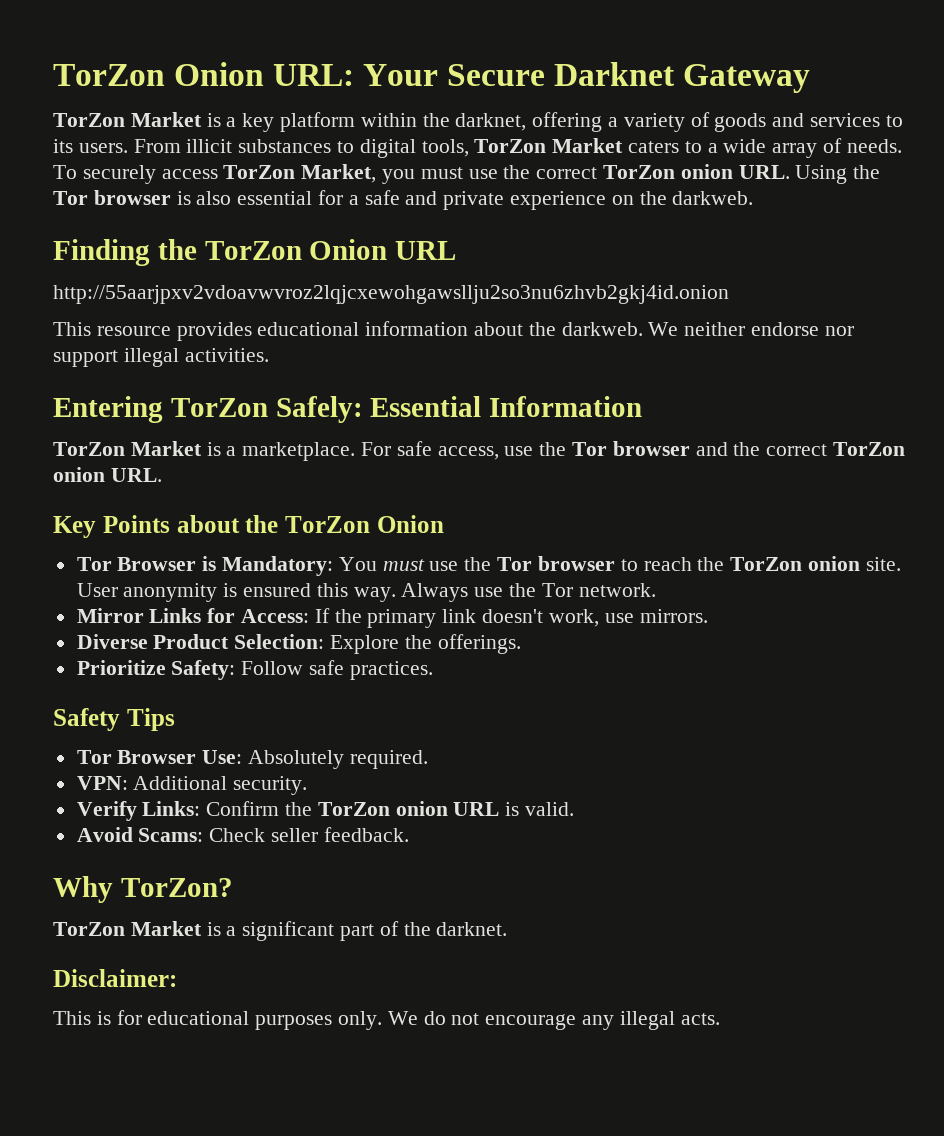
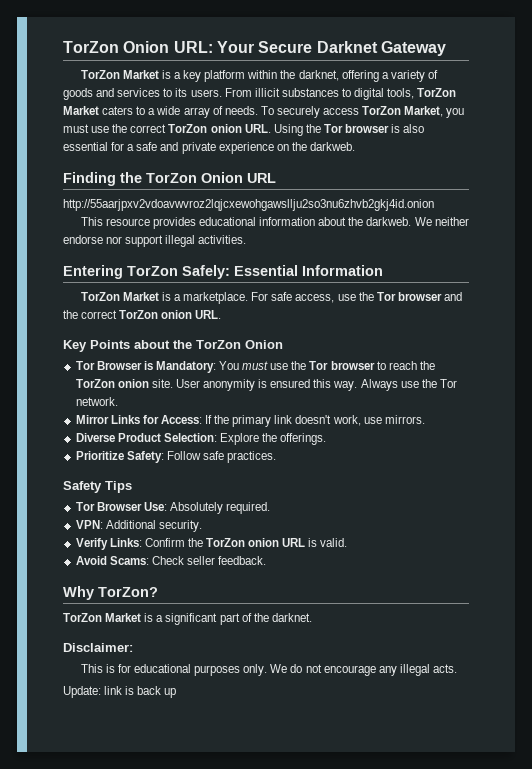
+ Update: link is back up

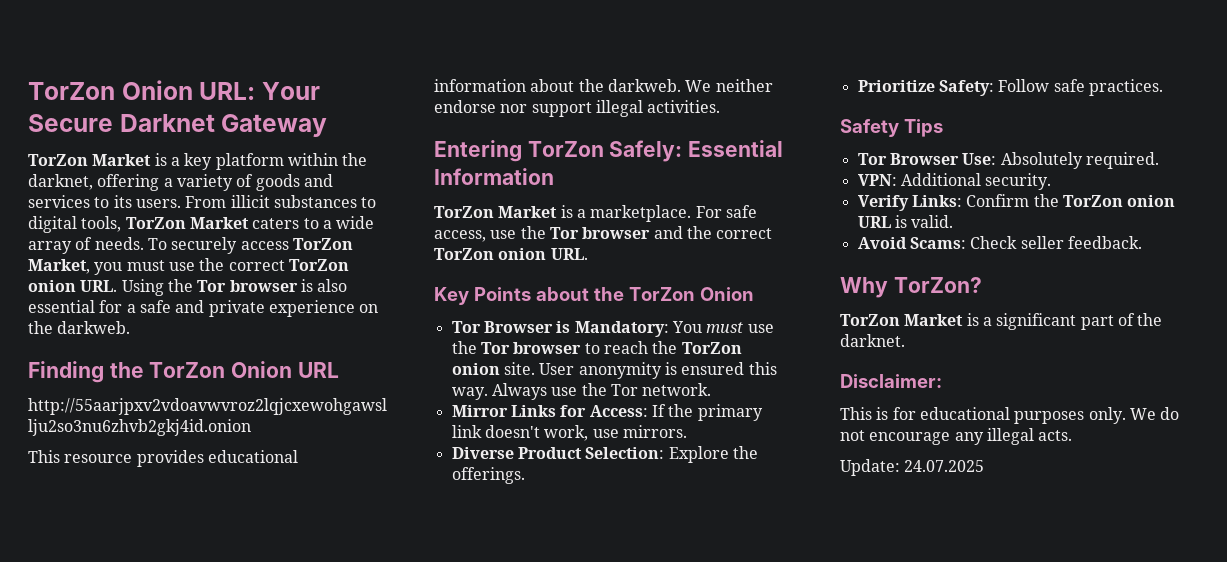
- Update: link is back up
+ Update: 24.07.2025

